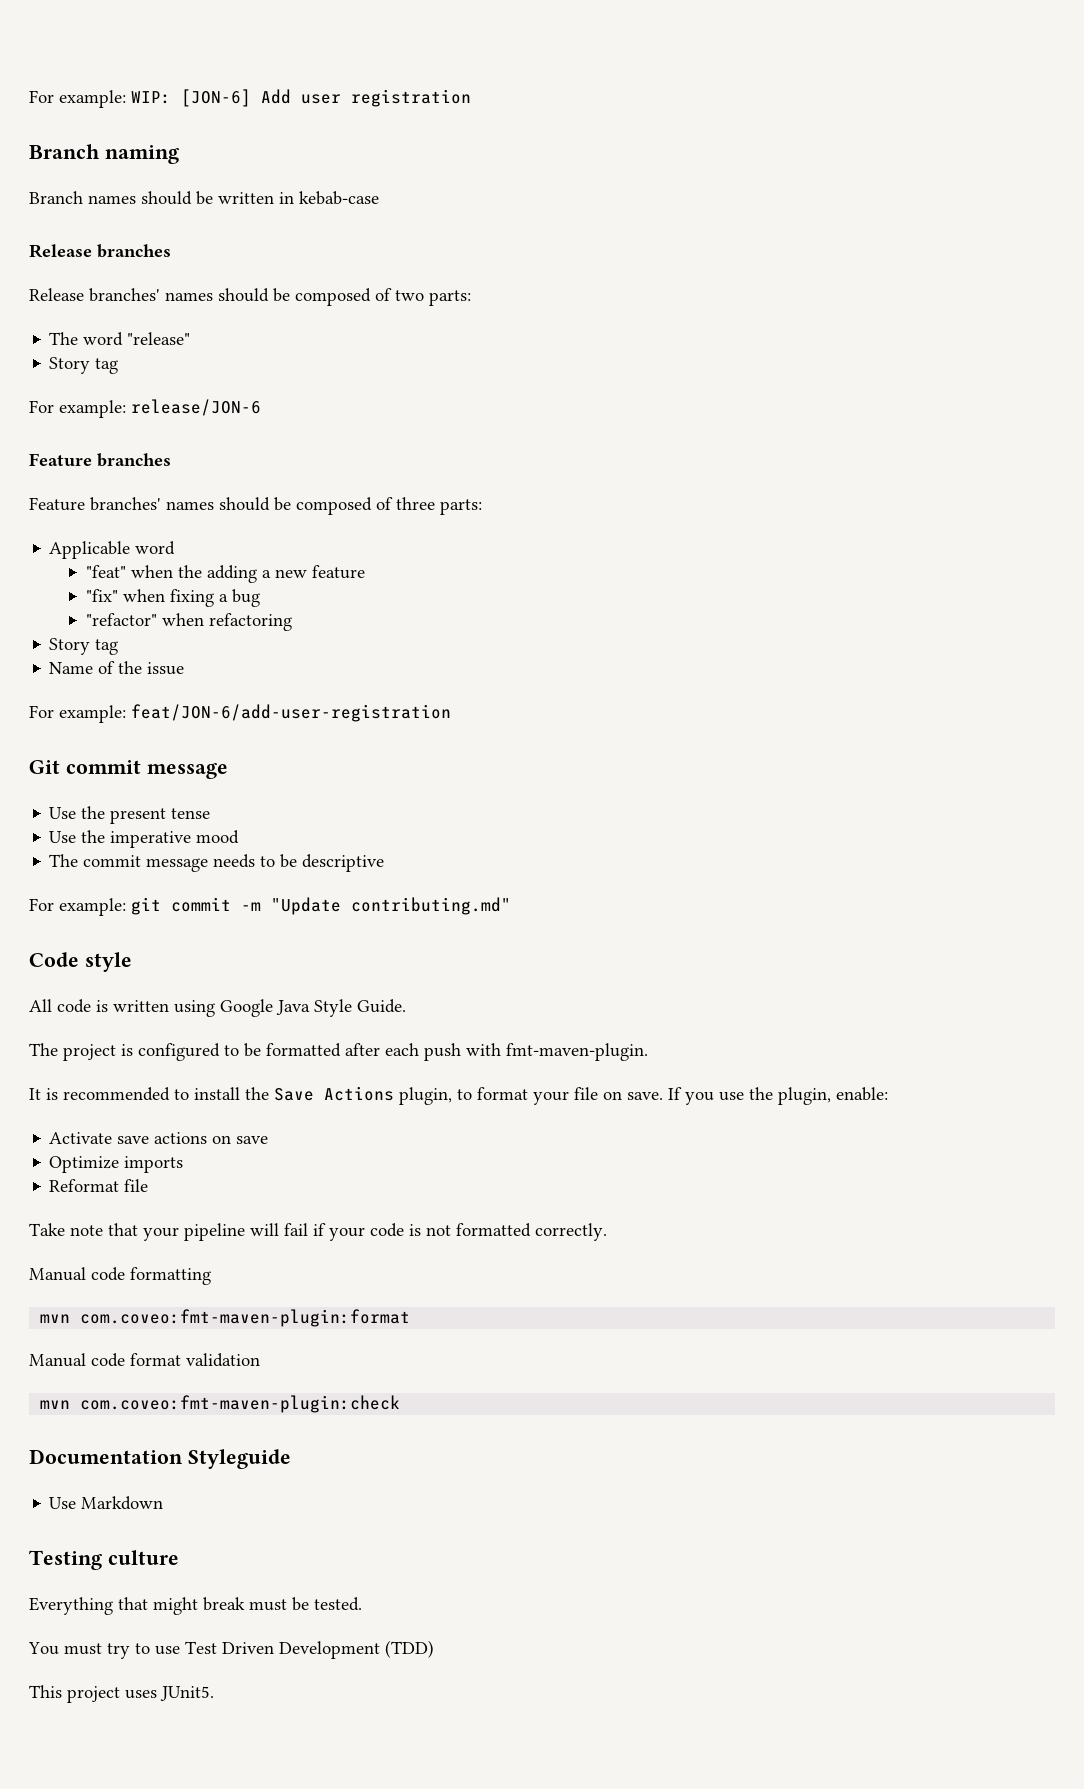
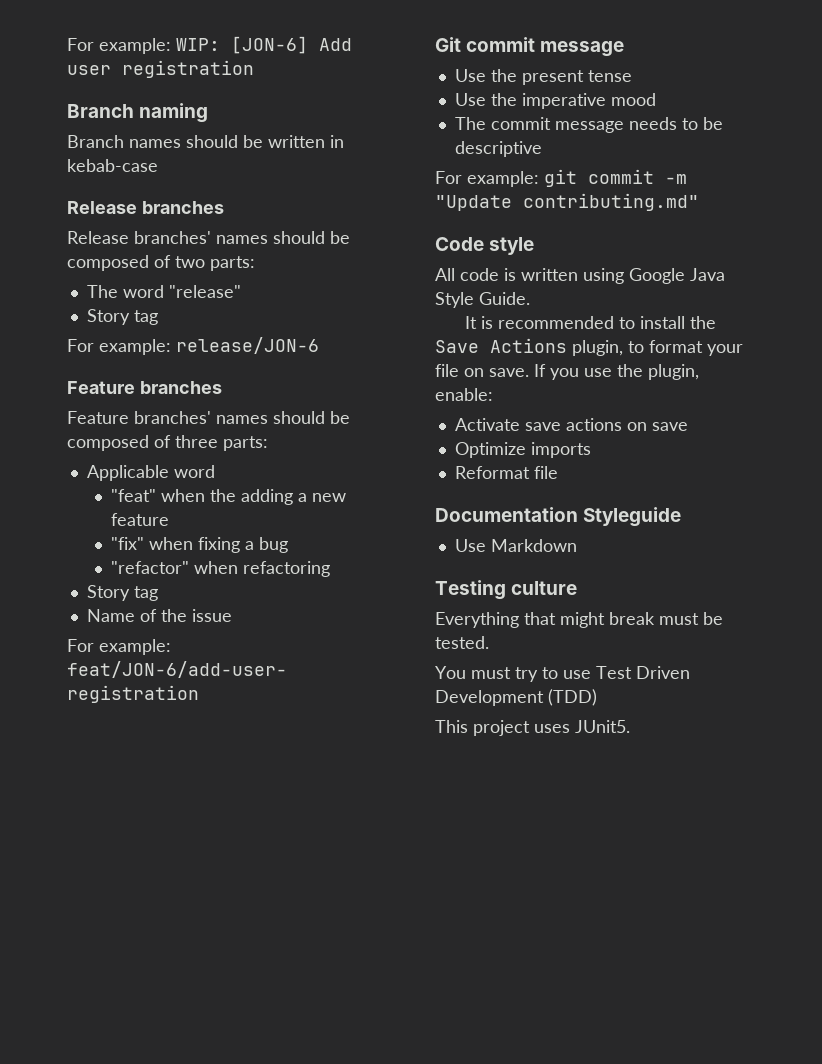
- The project is configured to be formatted after each push with fmt-maven-plugin.
- Take note that your pipeline will fail if your code is not formatted correctly.
- Manual code formatting
- mvn com.coveo:fmt-maven-plugin:format
- Manual code format validation
- mvn com.coveo:fmt-maven-plugin:check

